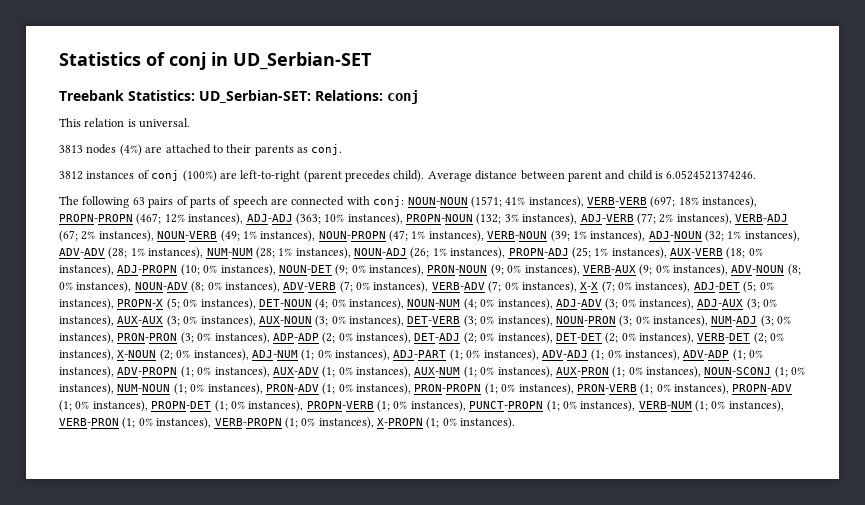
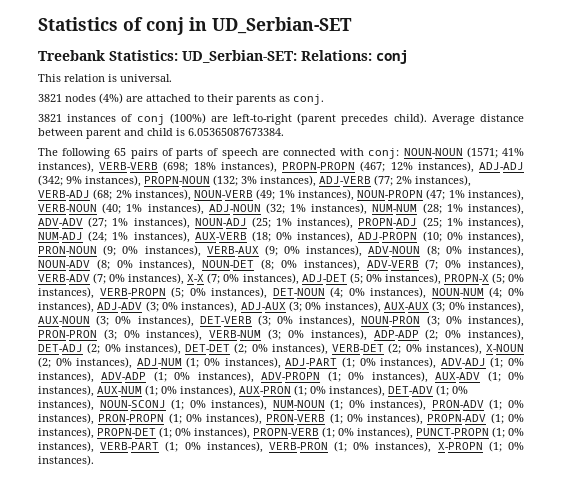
- 3813 nodes (4%) are attached to their parents as conj.
+ 3821 nodes (4%) are attached to their parents as conj.
- 3812 instances of conj (100%) are left-to-right (parent precedes child).
+ 3821 instances of conj (100%) are left-to-right (parent precedes child).
- Average distance between parent and child is 6.0524521374246.
+ Average distance between parent and child is 6.05365087673384.
- The following 63 pairs of parts of speech are connected with conj:
+ The following 65 pairs of parts of speech are connected with conj:
- 41% instances), VERB-VERB (697;
+ 41% instances), VERB-VERB (698;
- 12% instances), ADJ-ADJ (363; 10% instances), PROPN-NOUN (132;
+ 12% instances), ADJ-ADJ (342; 9% instances), PROPN-NOUN (132;
- 2% instances), VERB-ADJ (67;
+ 2% instances), VERB-ADJ (68;
- 1% instances), VERB-NOUN (39;
+ 1% instances), VERB-NOUN (40;
- 1% instances), ADV-ADV (28; 1% instances), NUM-NUM (28; 1% instances), NOUN-ADJ (26;
+ 1% instances), NUM-NUM (28; 1% instances), ADV-ADV (27; 1% instances), NOUN-ADJ (25;
- 1% instances), AUX-VERB (18;
+ 1% instances), NUM-ADJ (24; 1% instances), AUX-VERB (18;
- 0% instances), NOUN-DET (9; 0% instances), PRON-NOUN (9;
+ 0% instances), PRON-NOUN (9;
- 0% instances), ADV-VERB (7;
+ 0% instances), NOUN-DET (8; 0% instances), ADV-VERB (7;
- 0% instances), DET-NOUN (4;
+ 0% instances), VERB-PROPN (5; 0% instances), DET-NOUN (4;
- 0% instances), NUM-ADJ (3; 0% instances), PRON-PRON (3;
+ 0% instances), PRON-PRON (3; 0% instances), VERB-NUM (3;
- 0% instances), NOUN-SCONJ (1;
+ 0% instances), DET-ADV (1; 0% instances), NOUN-SCONJ (1;
- 0% instances), VERB-NUM (1;
+ 0% instances), VERB-PART (1;
- 0% instances), VERB-PROPN (1; 0% instances), X-PROPN (1;
+ 0% instances), X-PROPN (1;

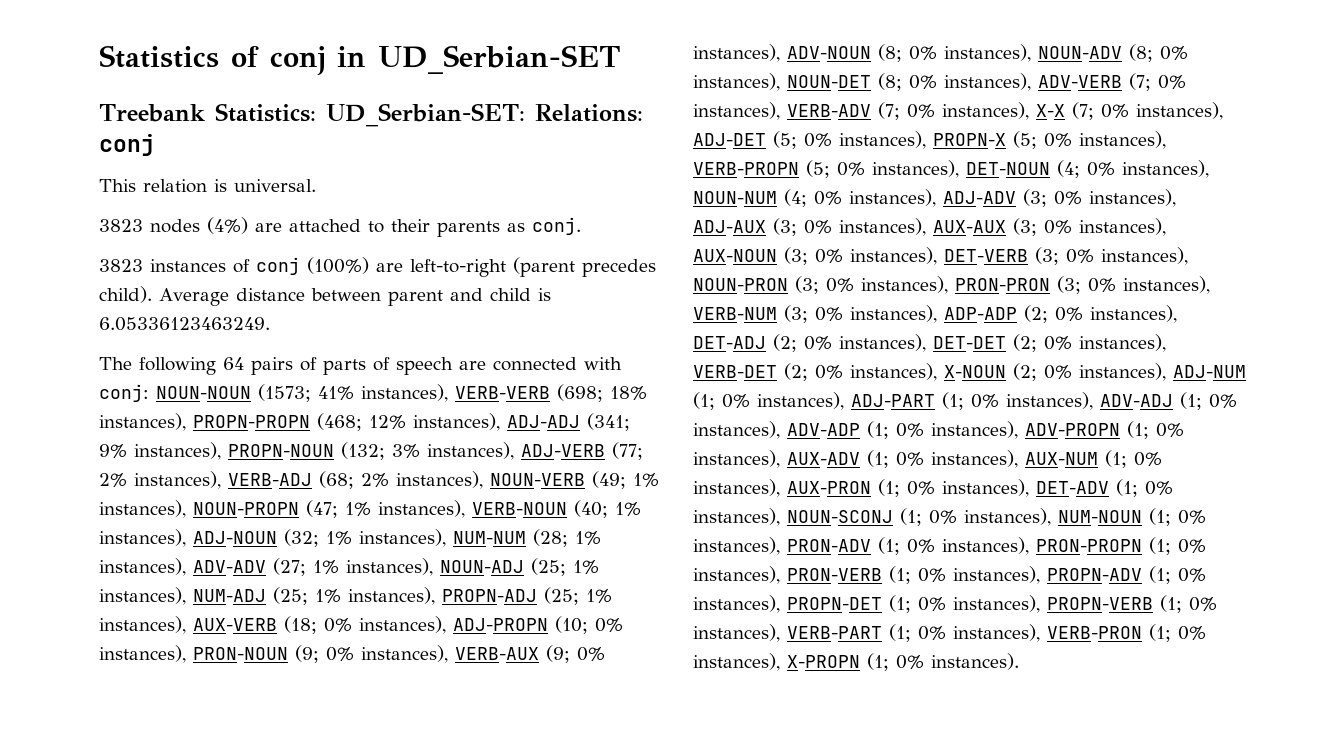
- 3821 nodes (4%) are attached to their parents as conj.
+ 3823 nodes (4%) are attached to their parents as conj.
- 3821 instances of conj (100%) are left-to-right (parent precedes child).
+ 3823 instances of conj (100%) are left-to-right (parent precedes child).
- Average distance between parent and child is 6.05365087673384.
+ Average distance between parent and child is 6.05336123463249.
- The following 65 pairs of parts of speech are connected with conj:
+ The following 64 pairs of parts of speech are connected with conj:
- NOUN-NOUN (1571;
+ NOUN-NOUN (1573;
- 18% instances), PROPN-PROPN (467;
+ 18% instances), PROPN-PROPN (468;
- 12% instances), ADJ-ADJ (342;
+ 12% instances), ADJ-ADJ (341;
- 1% instances), PROPN-ADJ (25; 1% instances), NUM-ADJ (24;
+ 1% instances), NUM-ADJ (25; 1% instances), PROPN-ADJ (25;
- 0% instances), PUNCT-PROPN (1; 0% instances), VERB-PART (1;
+ 0% instances), VERB-PART (1;

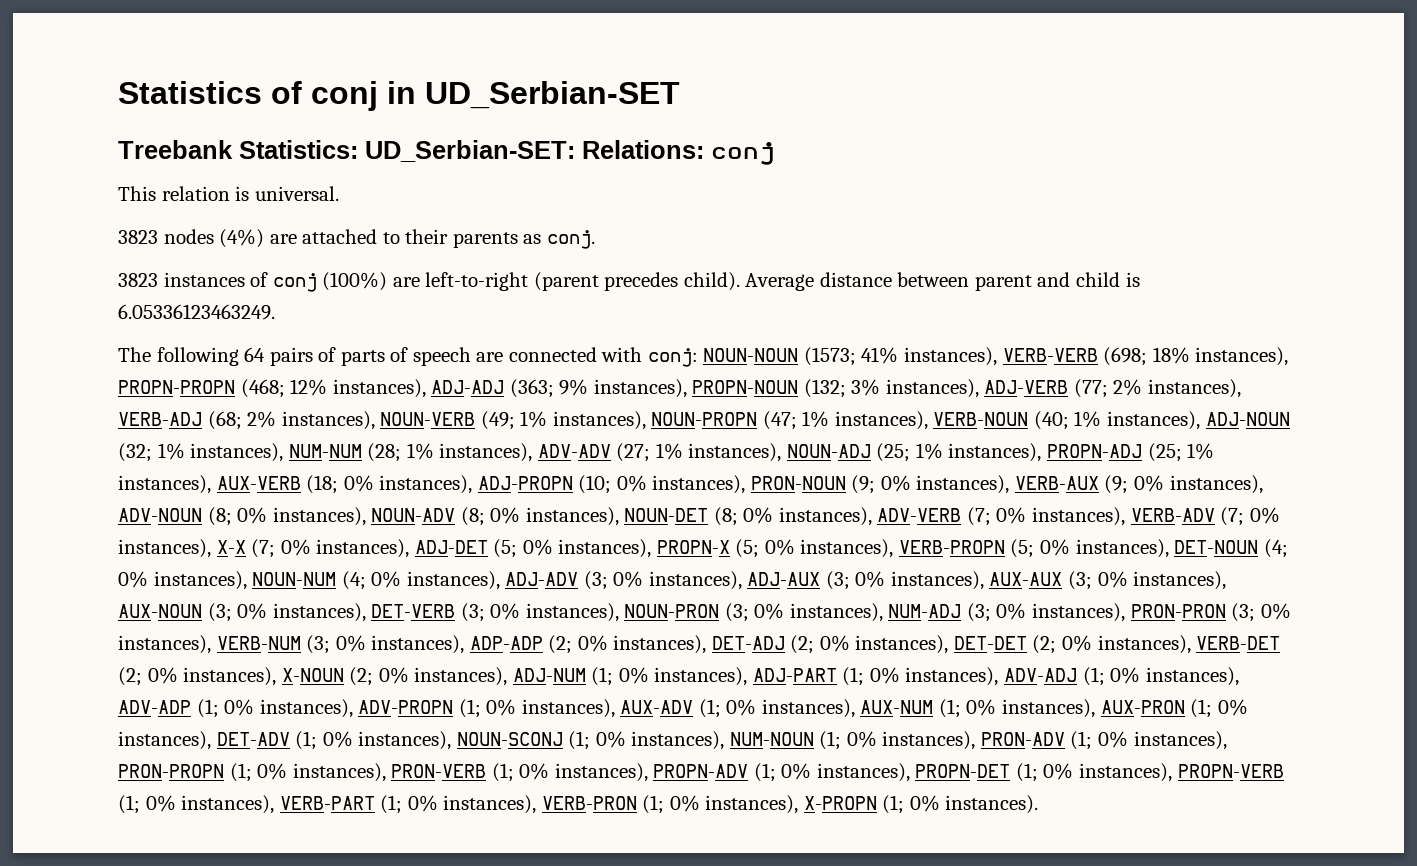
- 12% instances), ADJ-ADJ (341;
+ 12% instances), ADJ-ADJ (363;
- 1% instances), NUM-ADJ (25; 1% instances), PROPN-ADJ (25;
+ 1% instances), PROPN-ADJ (25;
- 0% instances), PRON-PRON (3;
+ 0% instances), NUM-ADJ (3; 0% instances), PRON-PRON (3;

